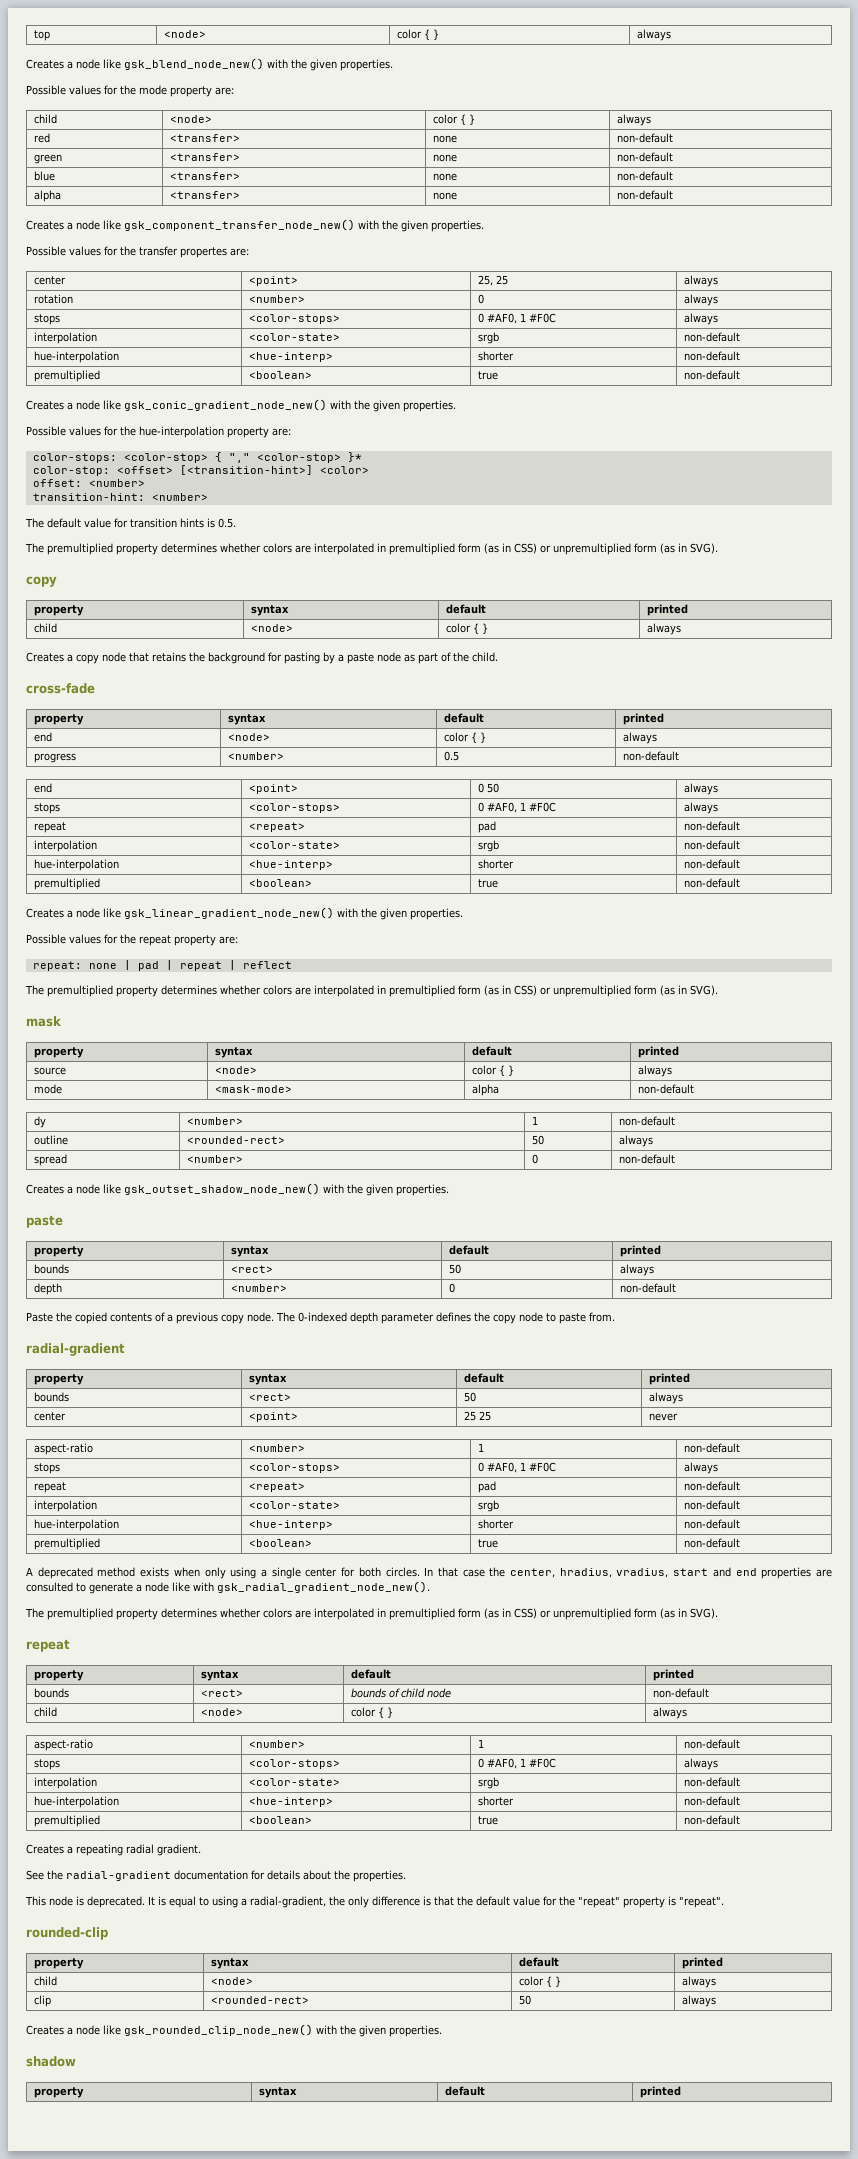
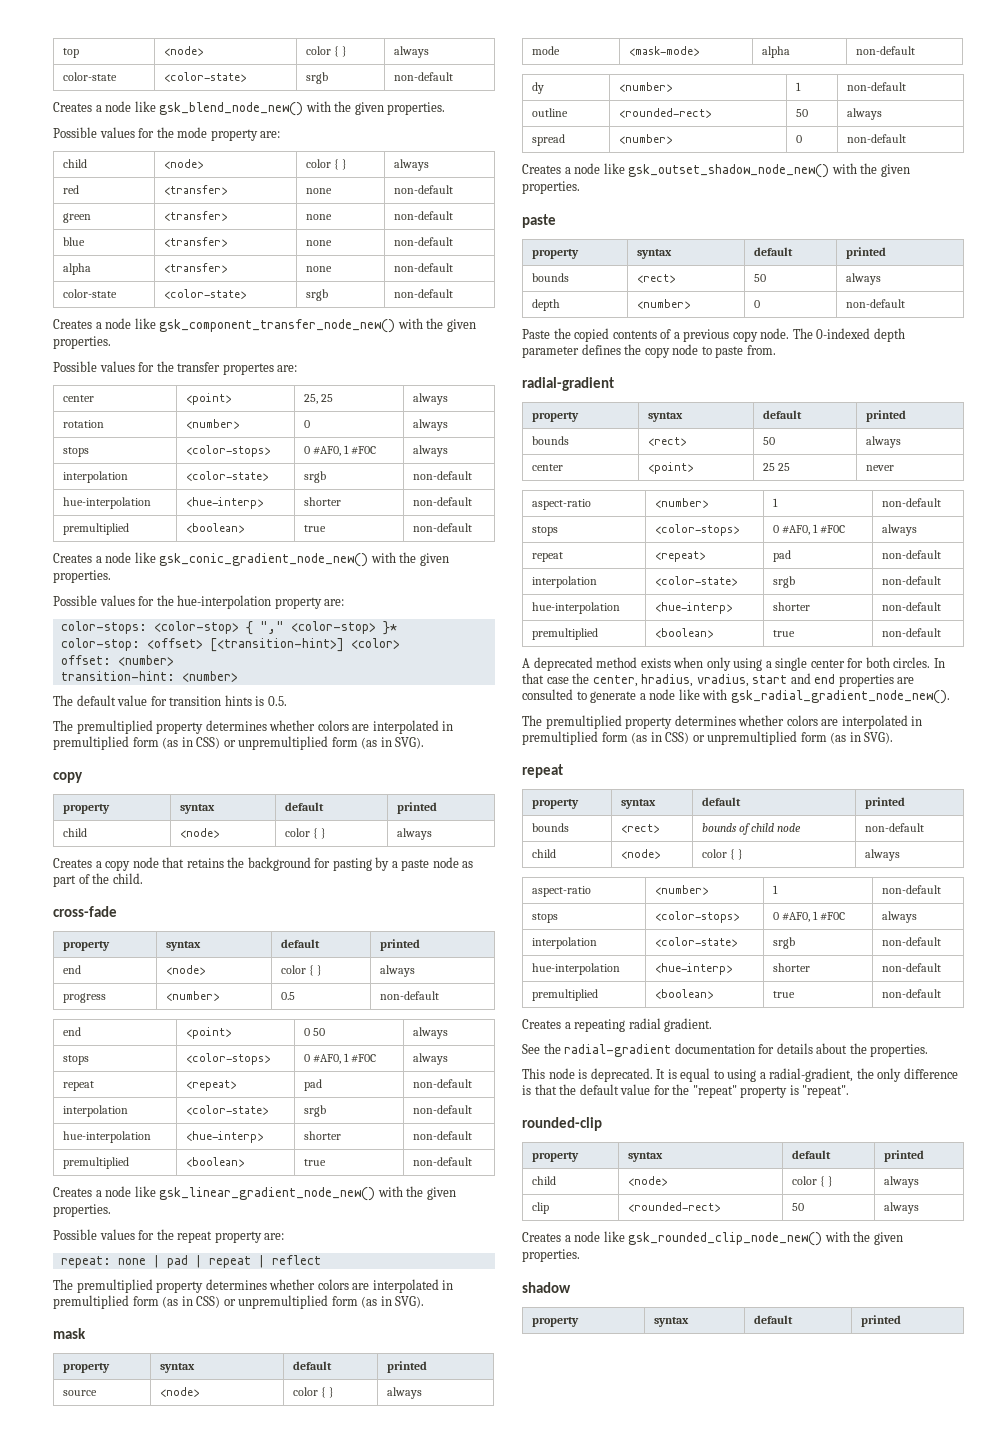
  top | <node> | color { } | always
+ color-state | <color-state> | srgb | non-default
  alpha | <transfer> | none | non-default
+ color-state | <color-state> | srgb | non-default

